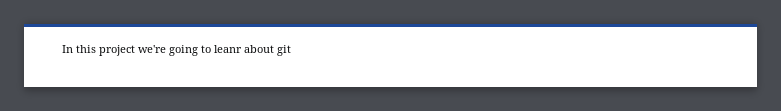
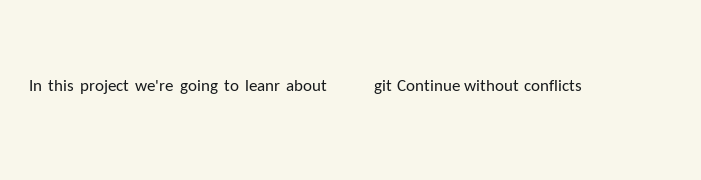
- In this project we're going to leanr about git
+ In this project we're going to leanr about git Continue without conflicts

